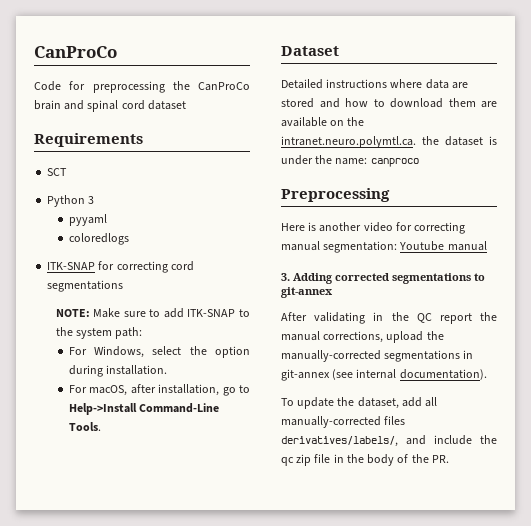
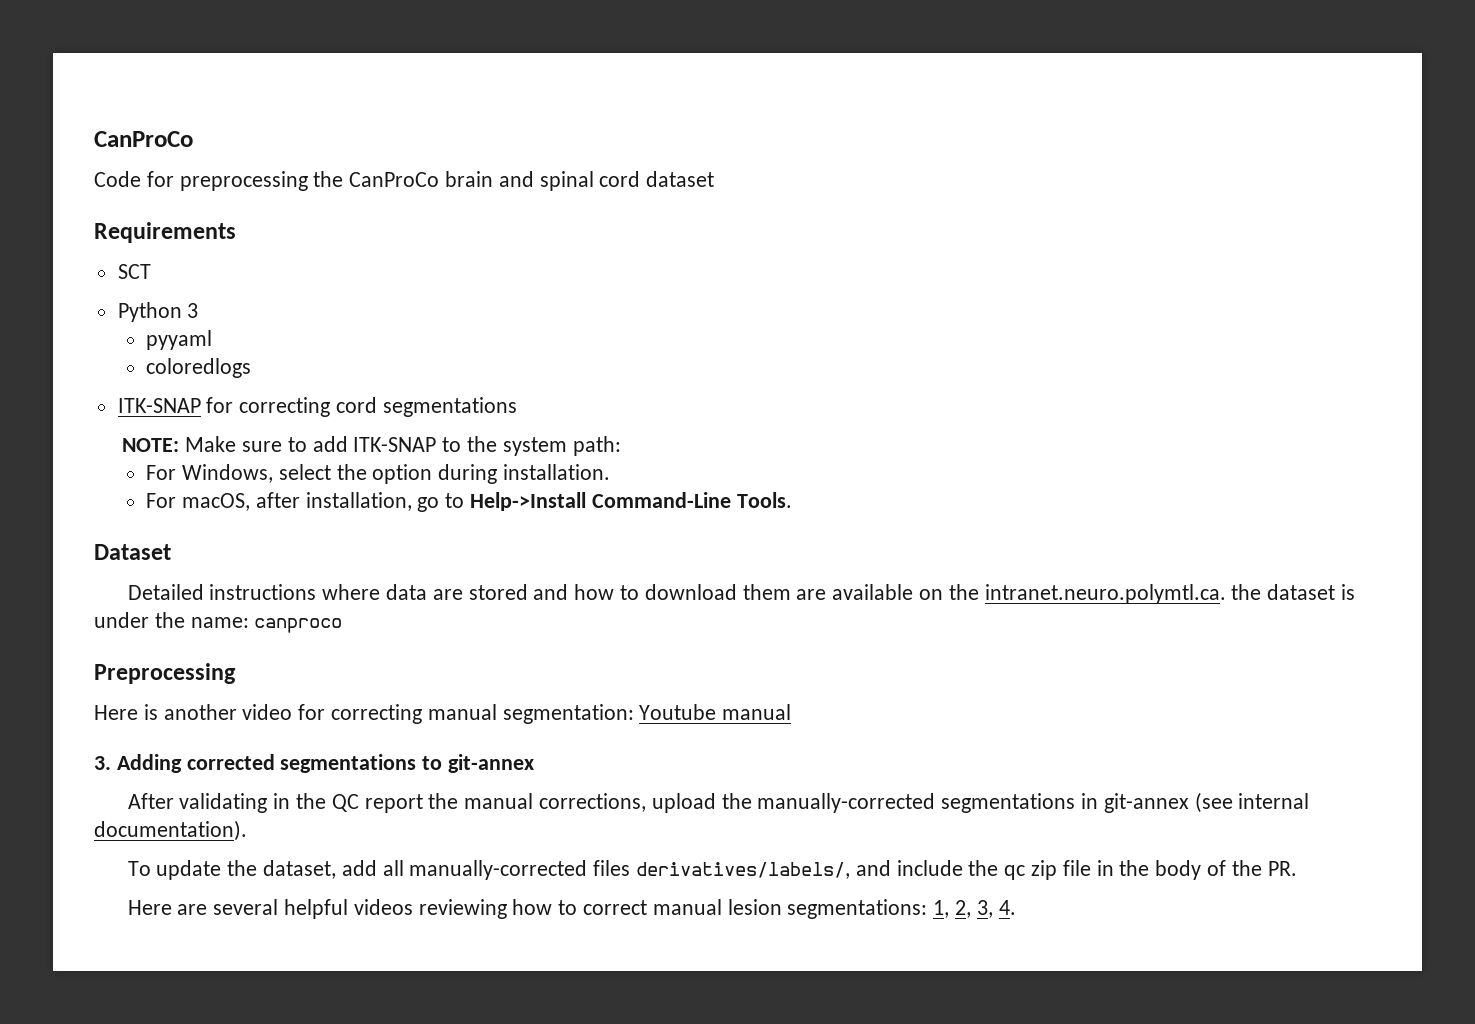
+ Here are several helpful videos reviewing how to correct manual lesion segmentations: 1, 2, 3, 4.

